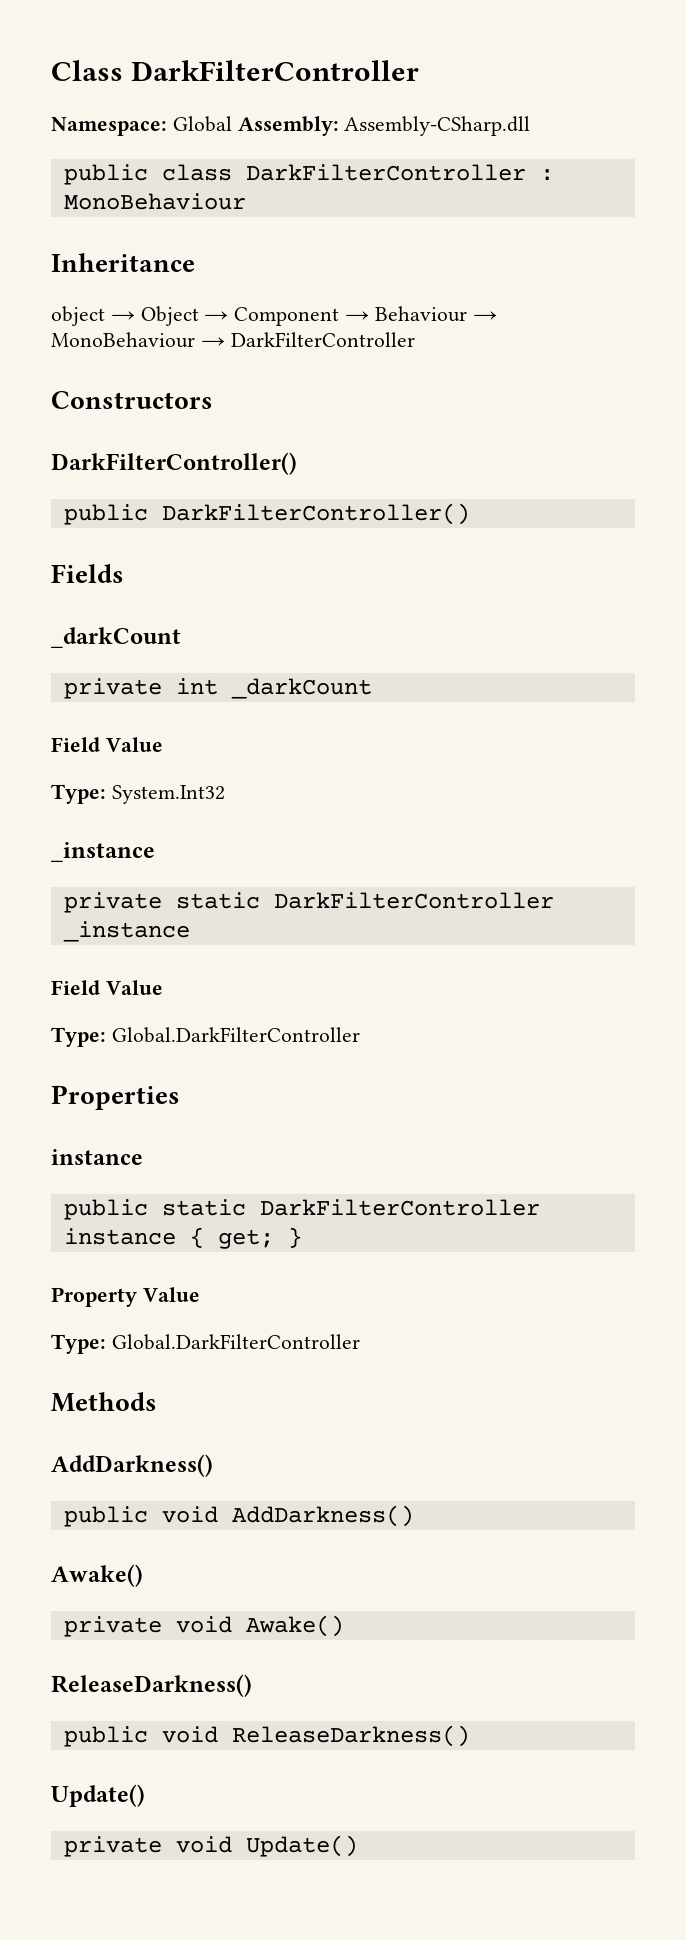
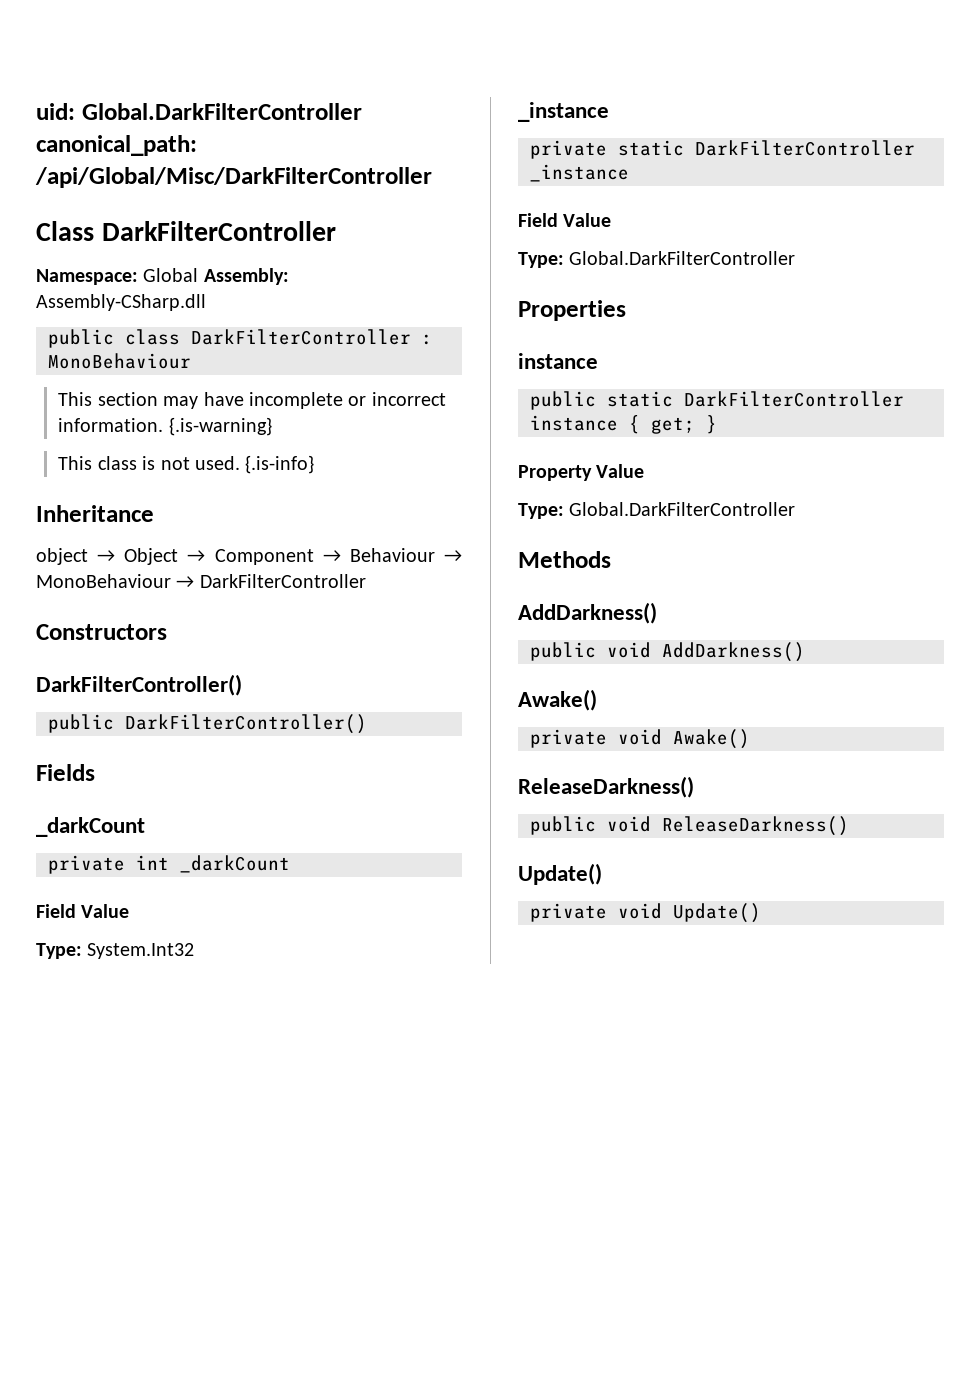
+ uid: Global.DarkFilterController canonical_path: /api/Global/Misc/DarkFilterController
+ This section may have incomplete or incorrect information. {.is-warning}
+ This class is not used. {.is-info}

